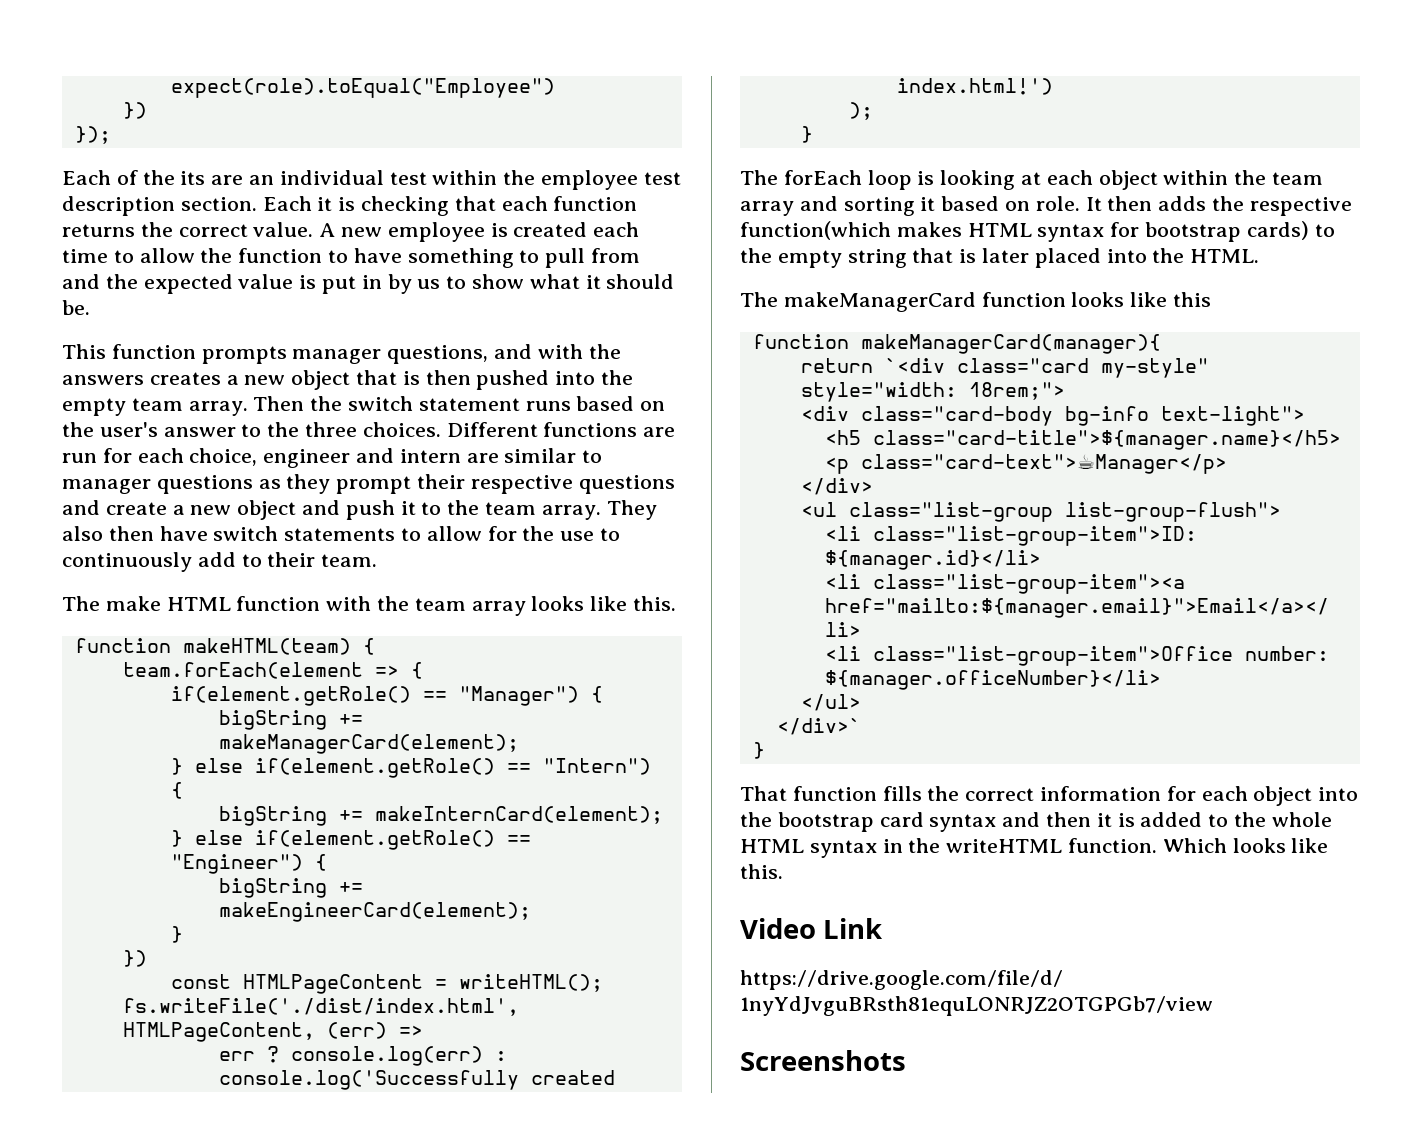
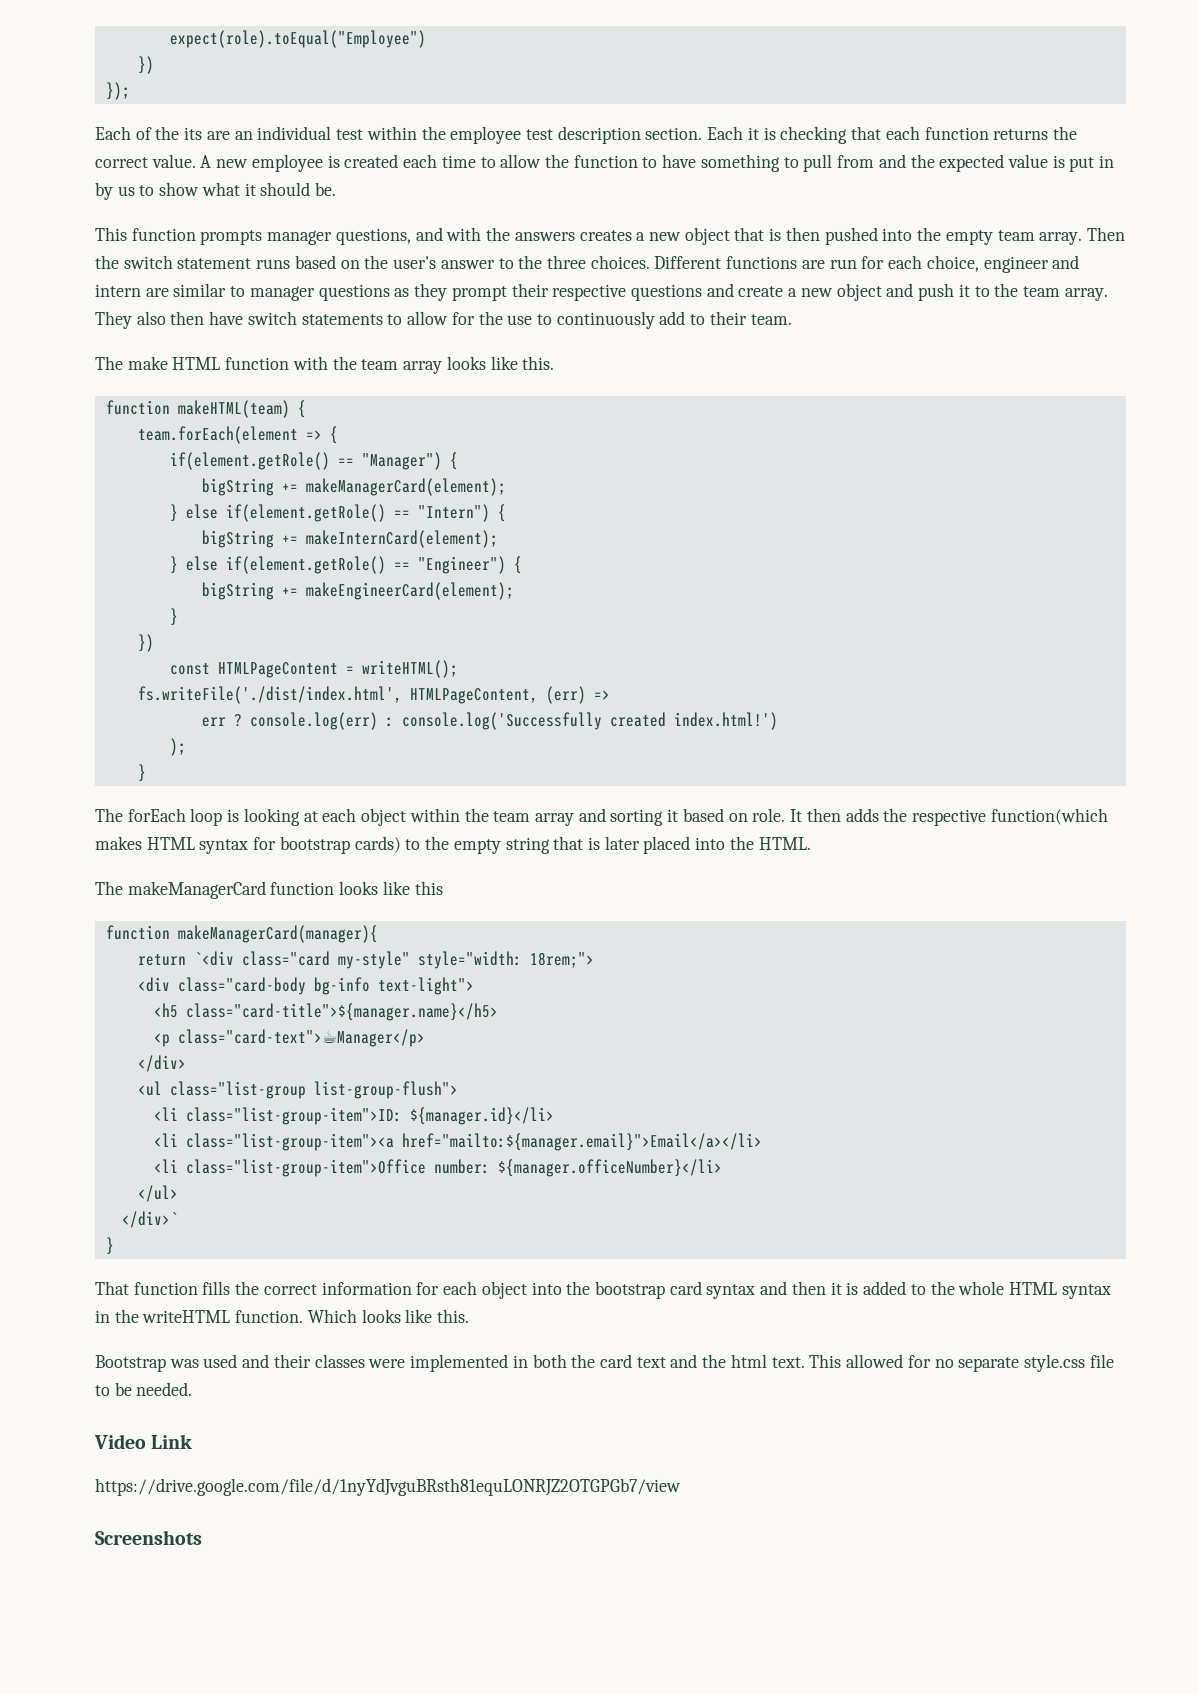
+ Bootstrap was used and their classes were implemented in both the card text and the html text. This allowed for no separate style.css file to be needed.

